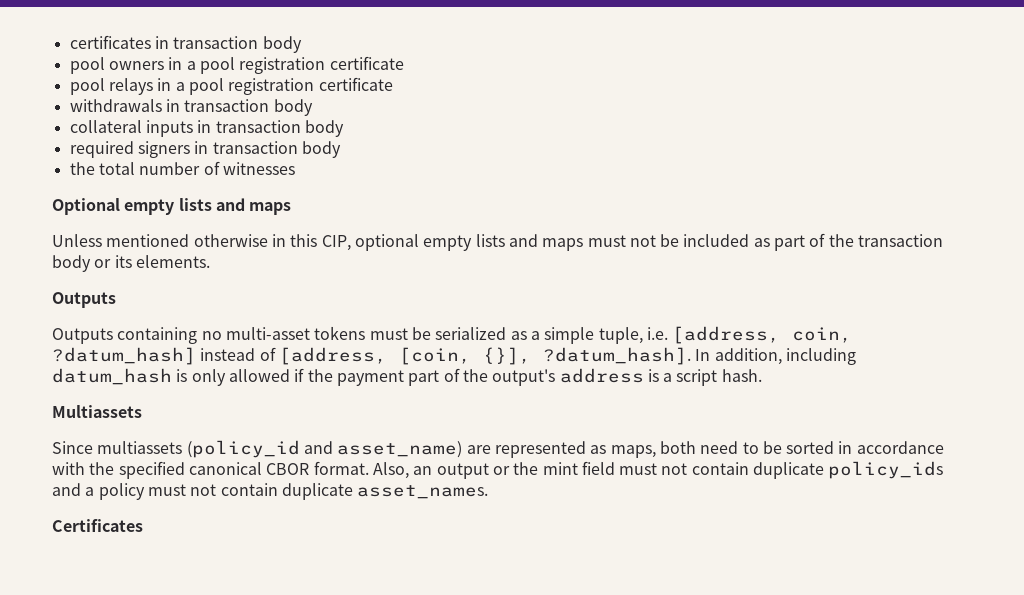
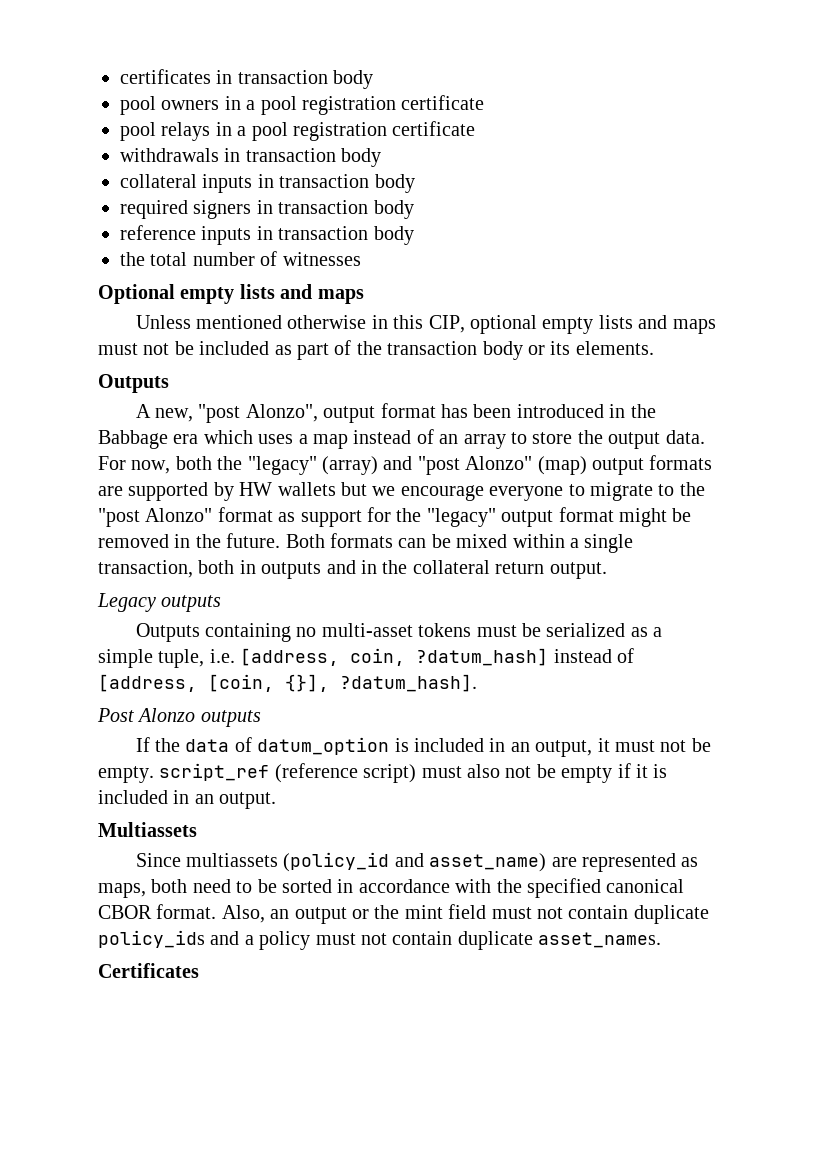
+ reference inputs in transaction body
+ A new, "post Alonzo", output format has been introduced in the Babbage era which uses a map instead of an array to store the output data. For now, both the "legacy" (array) and "post Alonzo" (map) output formats are supported by HW wallets but we encourage everyone to migrate to the "post Alonzo" format as support for the "legacy" output format might be removed in the future. Both formats can be mixed within a single transaction, both in outputs and in the collateral return output.
+ Legacy outputs
- Outputs containing no multi-asset tokens must be serialized as a simple tuple, i.e. [address, coin, ?datum_hash] instead of [address, [coin, {}], ?datum_hash]. In addition, including datum_hash is only allowed if the payment part of the output's address is a script hash.
+ Outputs containing no multi-asset tokens must be serialized as a simple tuple, i.e. [address, coin, ?datum_hash] instead of [address, [coin, {}], ?datum_hash].
+ Post Alonzo outputs
+ If the data of datum_option is included in an output, it must not be empty. script_ref (reference script) must also not be empty if it is included in an output.

